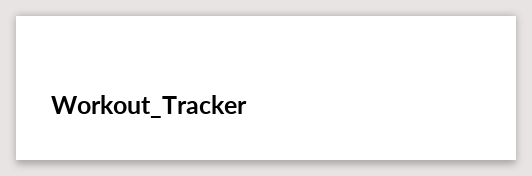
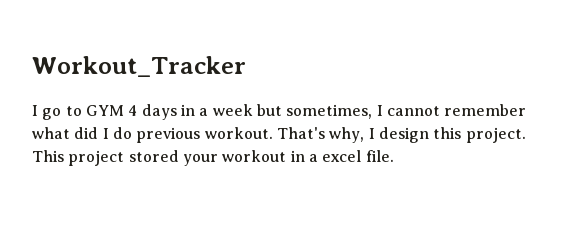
+ I go to GYM 4 days in a week but sometimes, I cannot remember what did I do previous workout. That's why, I design this project. This project stored your workout in a excel file.

